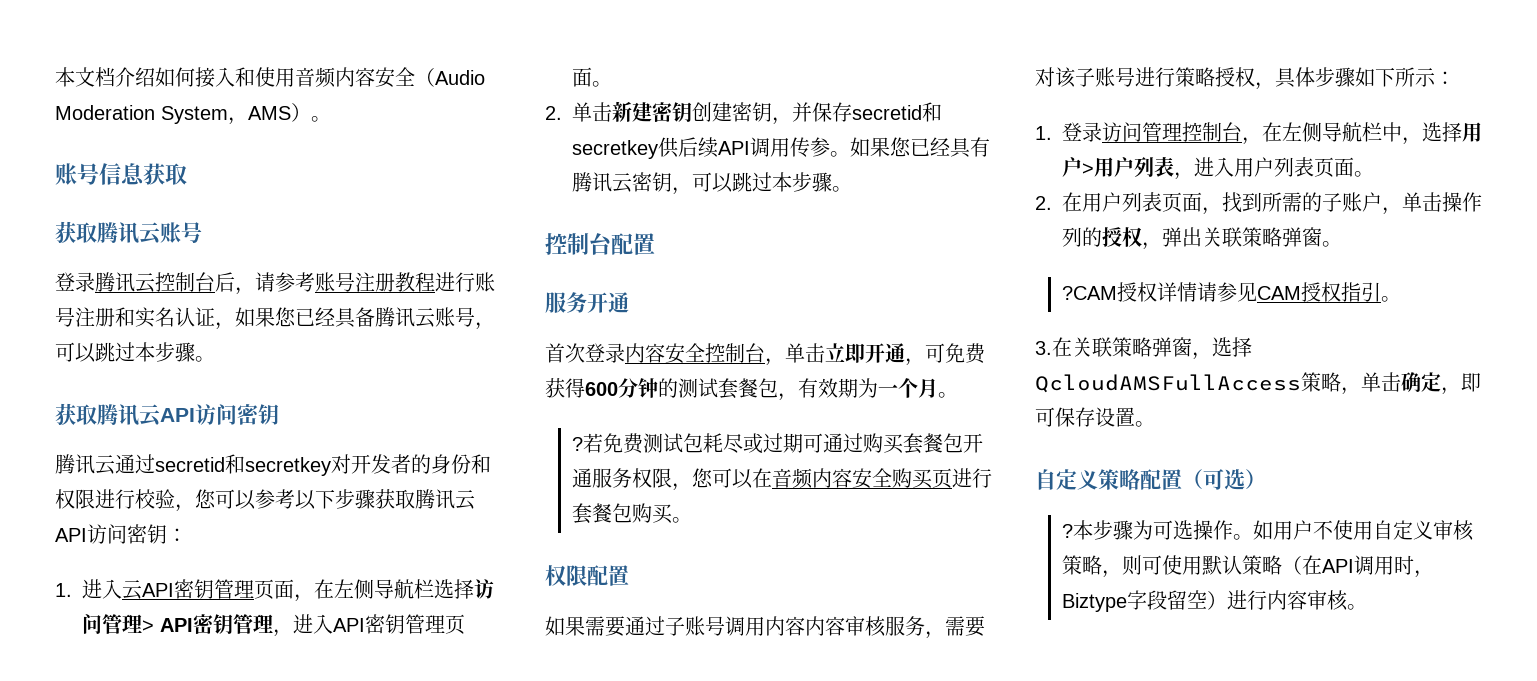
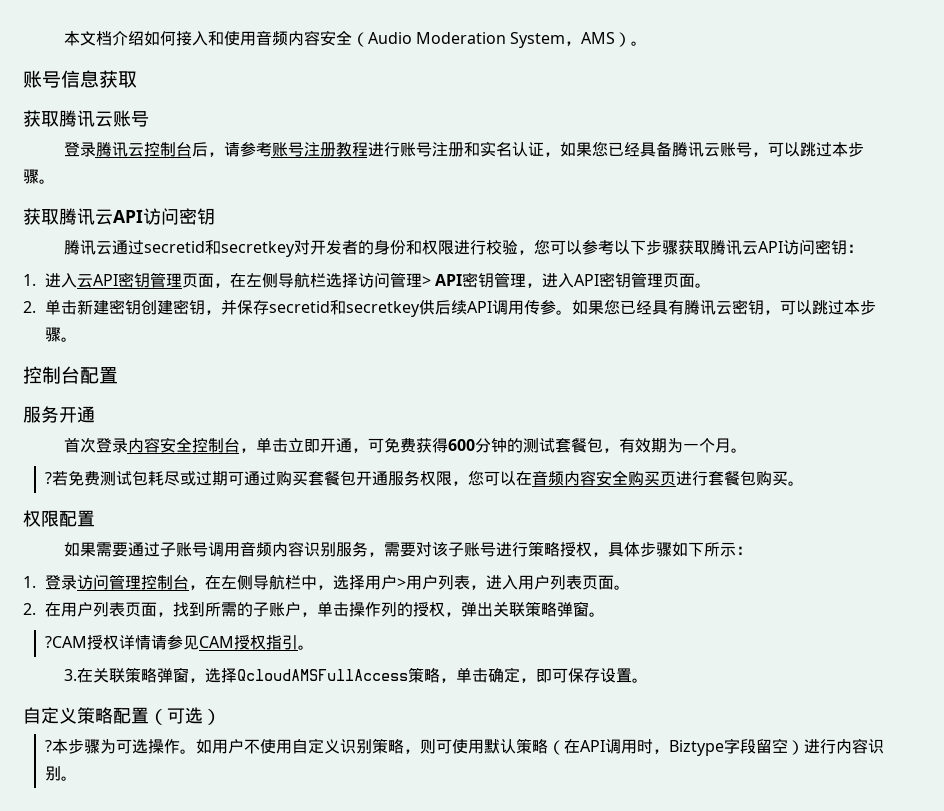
- 如果需要通过子账号调用内容内容审核服务，需要对该子账号进行策略授权，具体步骤如下所示：
+ 如果需要通过子账号调用音频内容识别服务，需要对该子账号进行策略授权，具体步骤如下所示：
- 如用户不使用自定义审核策略，则可使用默认策略（在API调用时，Biztype字段留空）进行内容审核。
+ 如用户不使用自定义识别策略，则可使用默认策略（在API调用时，Biztype字段留空）进行内容识别。

